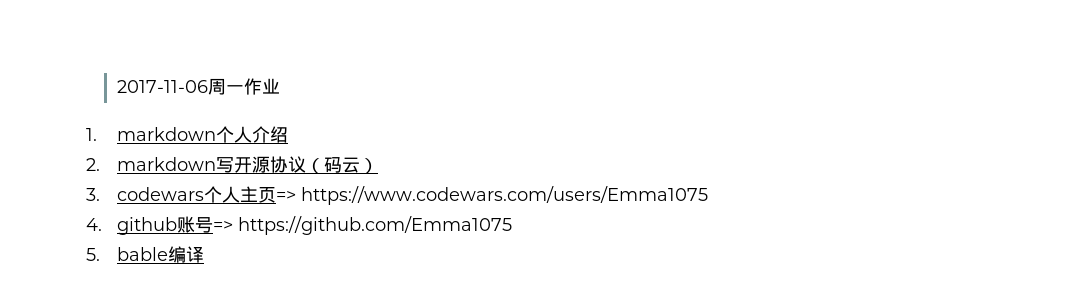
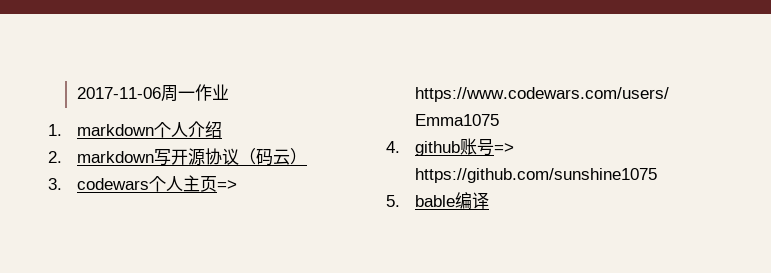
- 4. github账号=> https://github.com/Emma1075
+ 4. github账号=> https://github.com/sunshine1075

